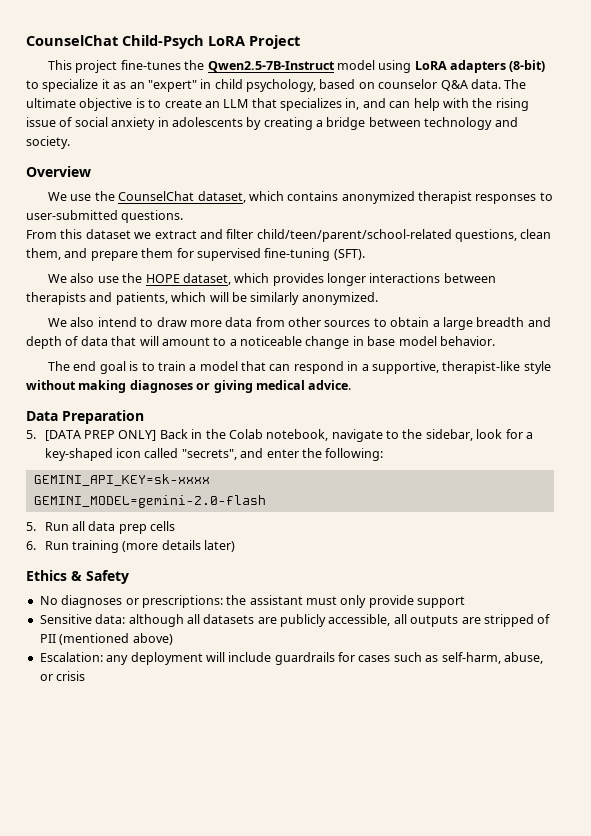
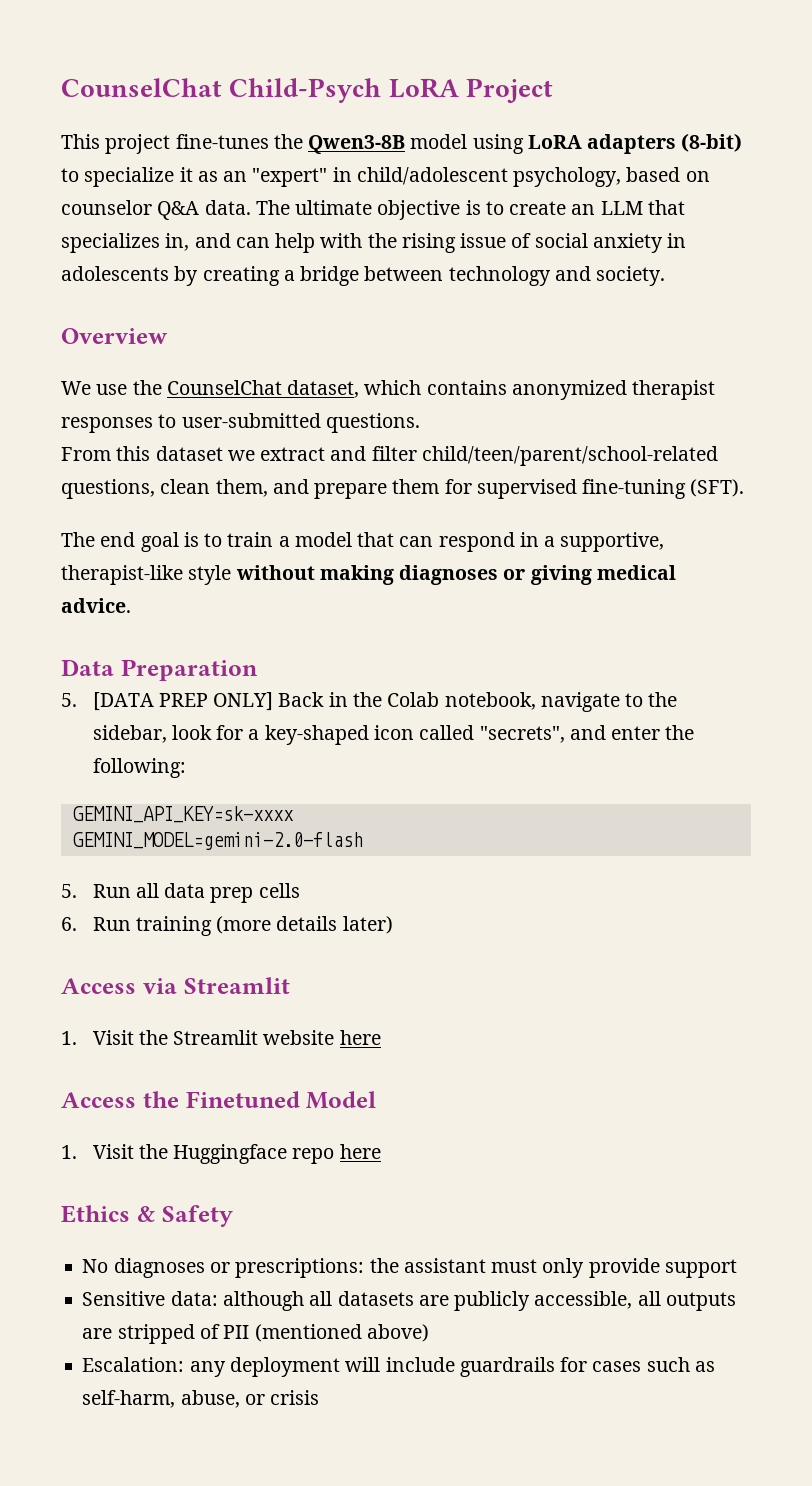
- This project fine-tunes the Qwen2.5-7B-Instruct model using LoRA adapters (8-bit) to specialize it as an "expert" in child psychology, based on counselor Q&A data.
+ This project fine-tunes the Qwen3-8B model using LoRA adapters (8-bit) to specialize it as an "expert" in child/adolescent psychology, based on counselor Q&A data.
- We also use the HOPE dataset, which provides longer interactions between therapists and patients, which will be similarly anonymized.
- We also intend to draw more data from other sources to obtain a large breadth and depth of data that will amount to a noticeable change in base model behavior.
+ Access via Streamlit
+ 1. Visit the Streamlit website here
+ Access the Finetuned Model
+ 1. Visit the Huggingface repo here

